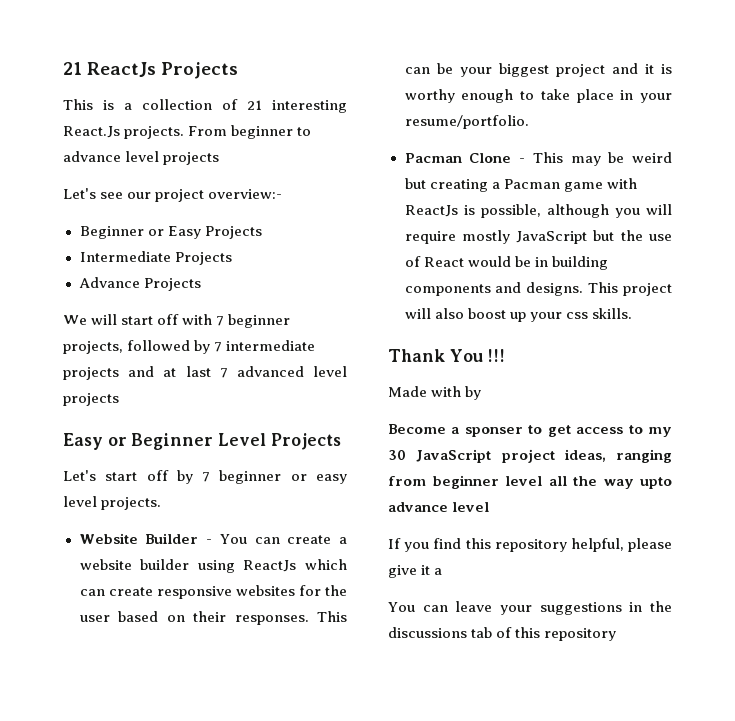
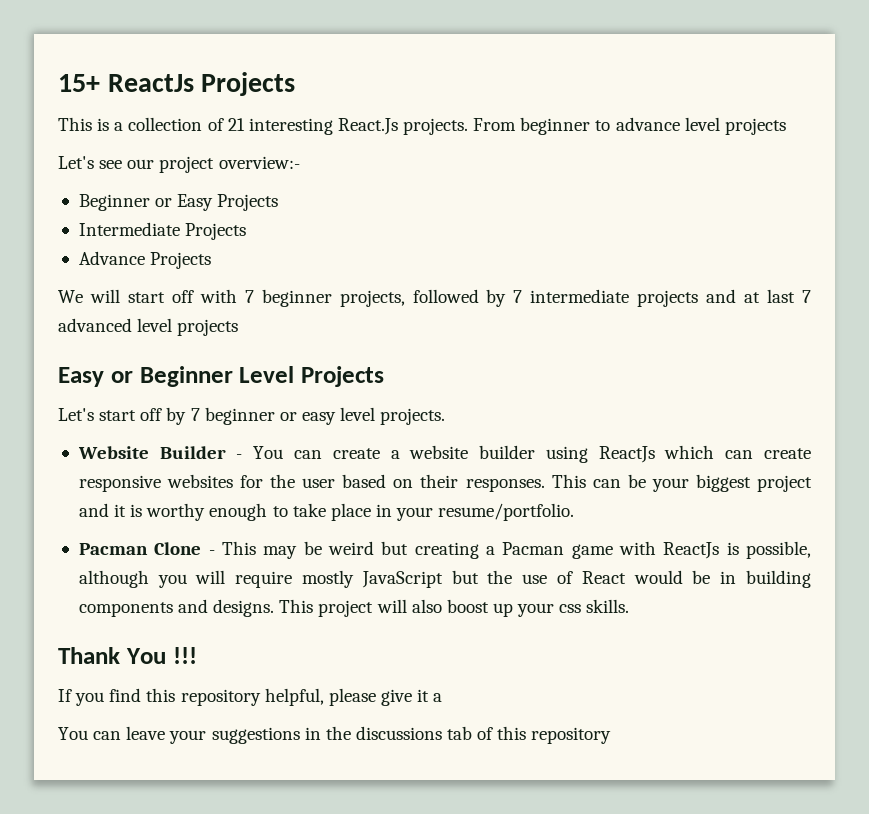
- 21 ReactJs Projects
+ 15+ ReactJs Projects
- Made with by
- Become a sponser to get access to my 30 JavaScript project ideas, ranging from beginner level all the way upto advance level

